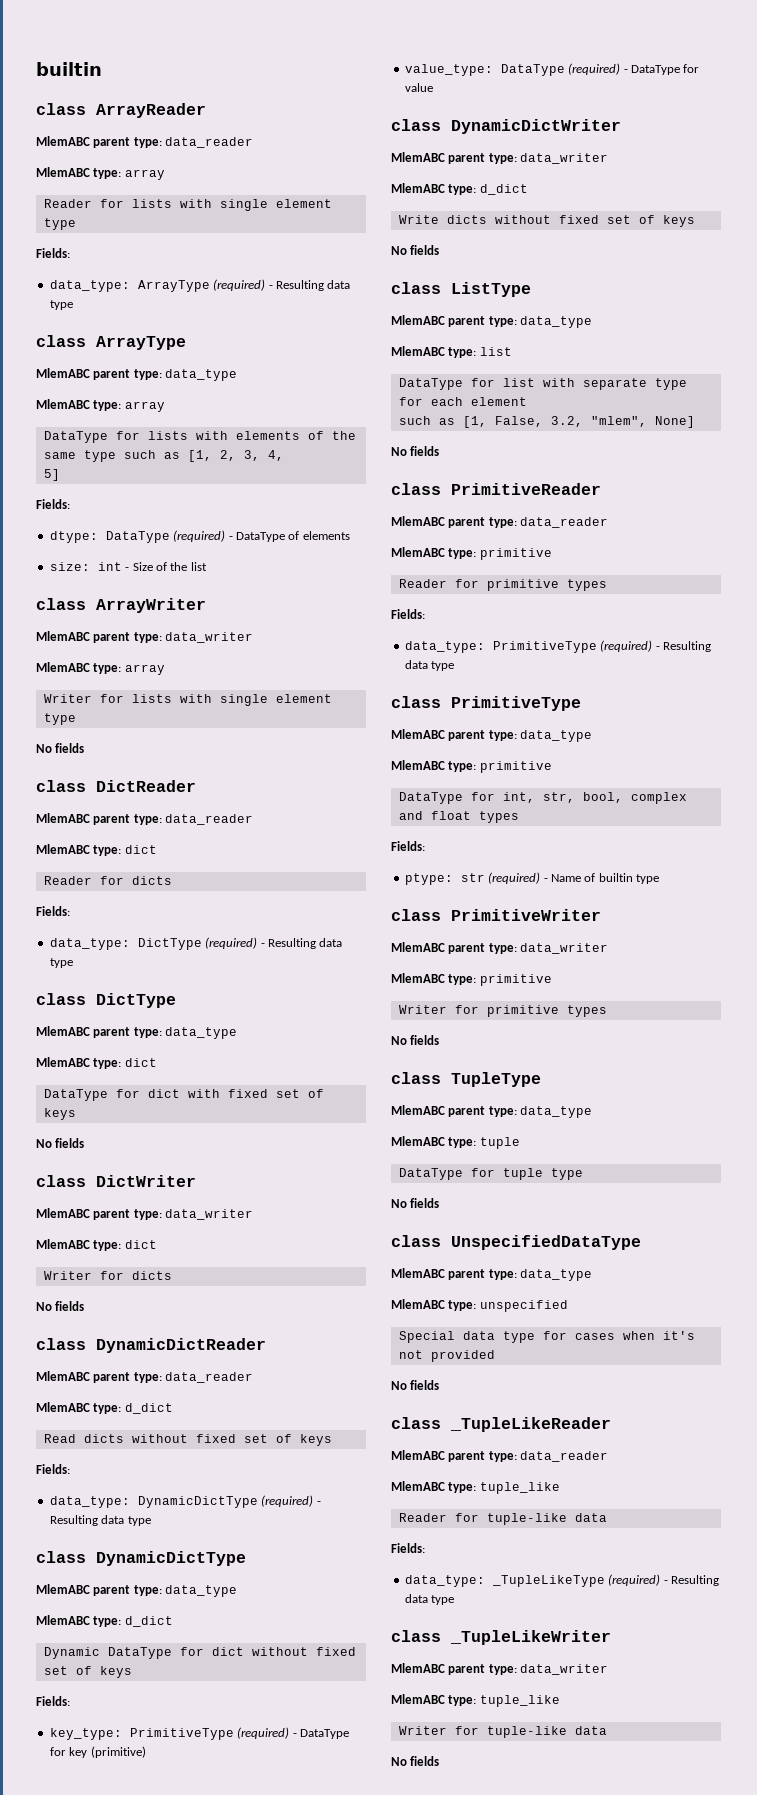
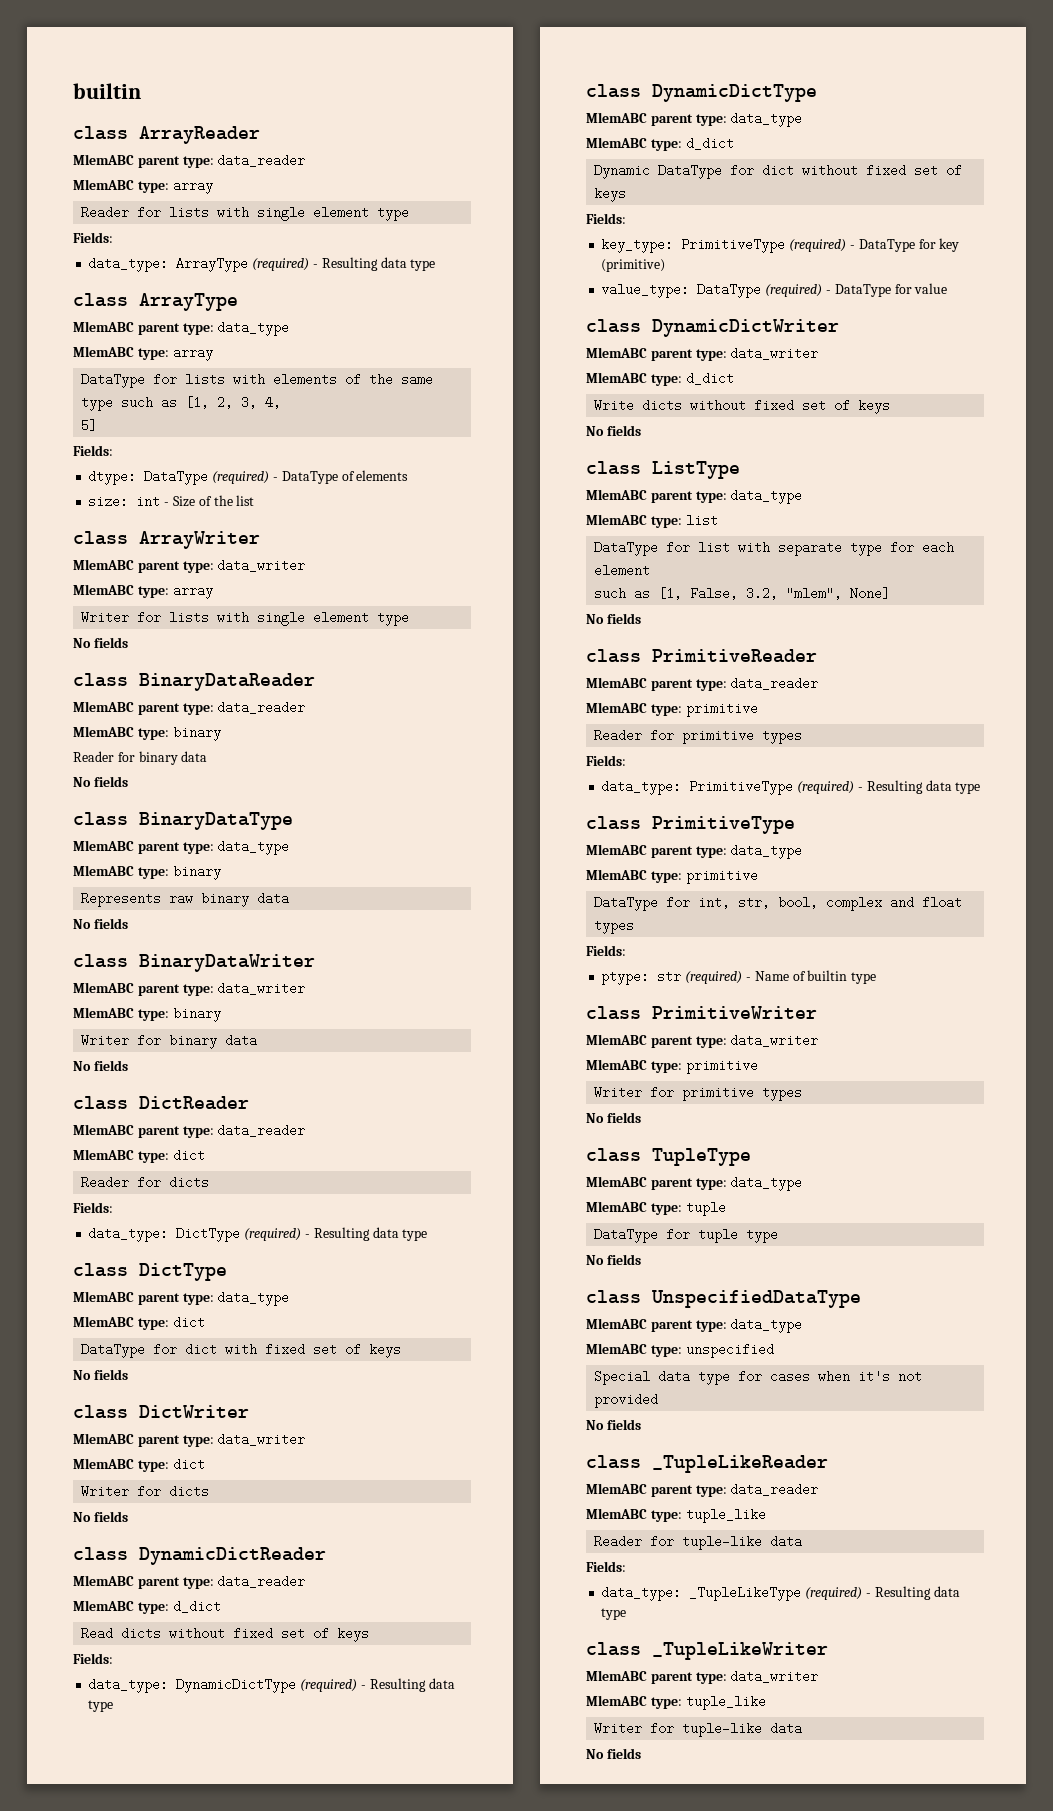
+ class BinaryDataReader
+ MlemABC parent type: data_reader
+ MlemABC type: binary
+ Reader for binary data
+ No fields
+ class BinaryDataType
+ MlemABC parent type: data_type
+ MlemABC type: binary
+ Represents raw binary data
+ No fields
+ class BinaryDataWriter
+ MlemABC parent type: data_writer
+ MlemABC type: binary
+ Writer for binary data
+ No fields

